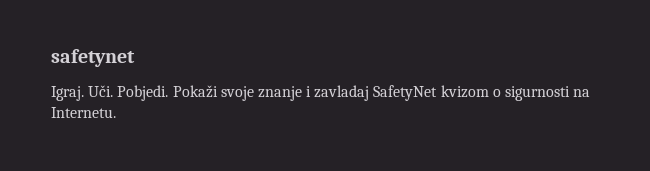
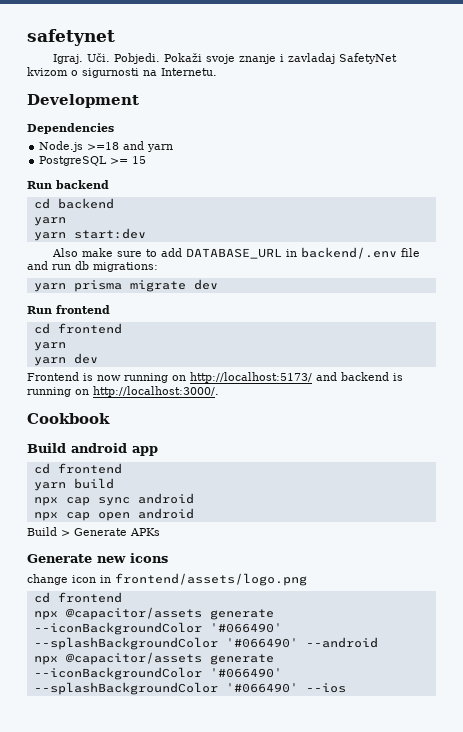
+ Development
+ Dependencies
+ Node.js >=18 and yarn
+ PostgreSQL >= 15
+ Run backend
+ cd backend
+ yarn
+ yarn start:dev
+ Also make sure to add DATABASE_URL in backend/.env file and run db migrations:
+ yarn prisma migrate dev
+ Run frontend
+ cd frontend
+ yarn
+ yarn dev
+ Frontend is now running on http://localhost:5173/ and backend is running on http://localhost:3000/.
+ Cookbook
+ Build android app
+ cd frontend
+ yarn build
+ npx cap sync android
+ npx cap open android
+ Build > Generate APKs
+ Generate new icons
+ change icon in frontend/assets/logo.png
+ cd frontend
+ npx @capacitor/assets generate --iconBackgroundColor '#066490' --splashBackgroundColor '#066490' --android
+ npx @capacitor/assets generate --iconBackgroundColor '#066490' --splashBackgroundColor '#066490' --ios

